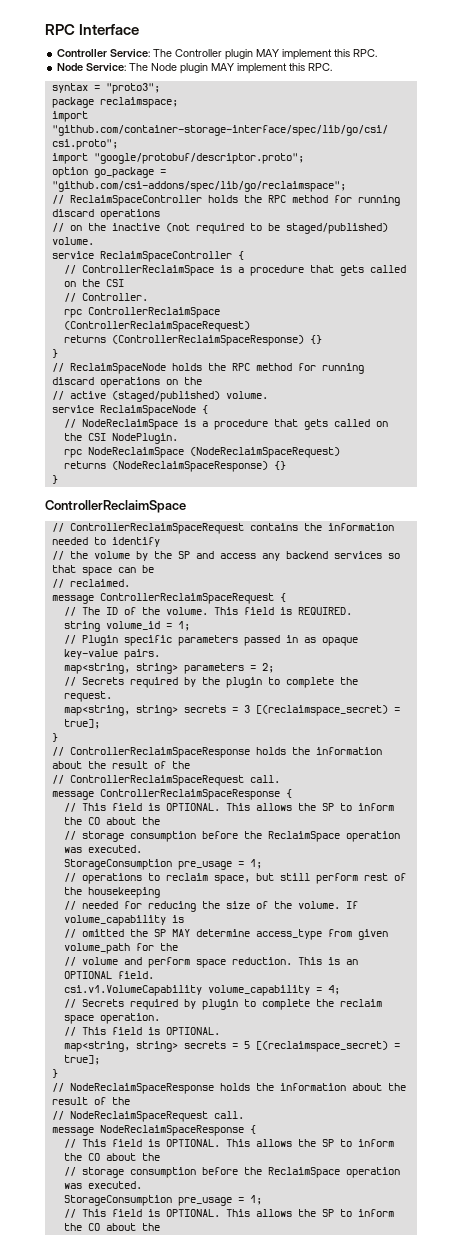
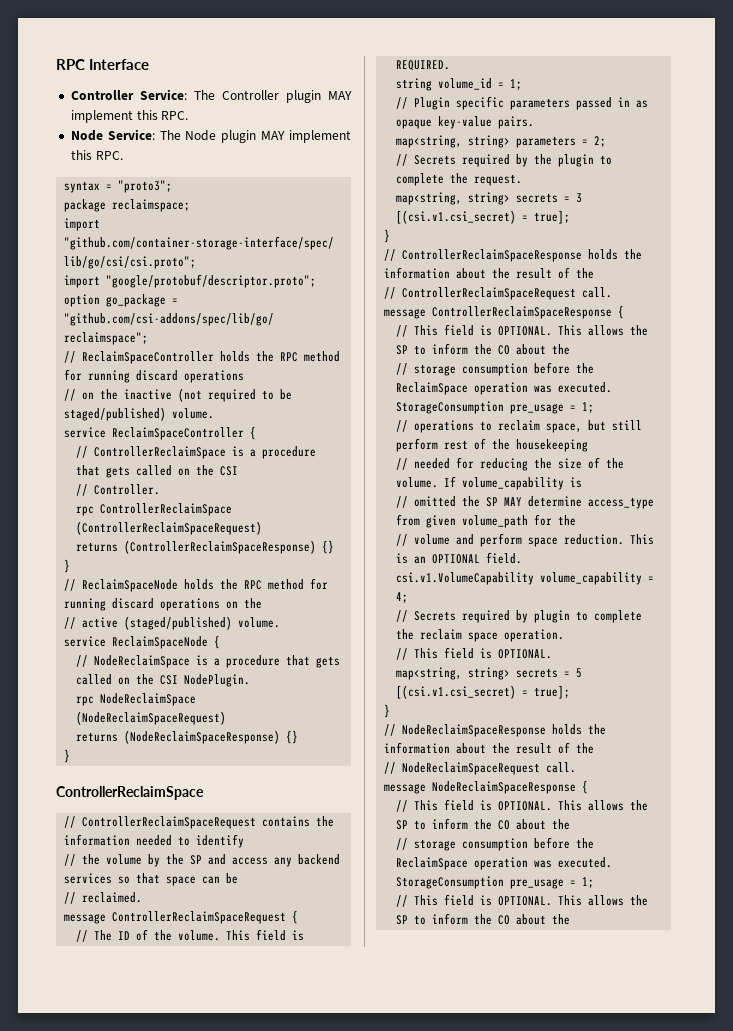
- map<string, string> secrets = 3 [(reclaimspace_secret) = true];
+ map<string, string> secrets = 3 [(csi.v1.csi_secret) = true];
- map<string, string> secrets = 5 [(reclaimspace_secret) = true];
+ map<string, string> secrets = 5 [(csi.v1.csi_secret) = true];

